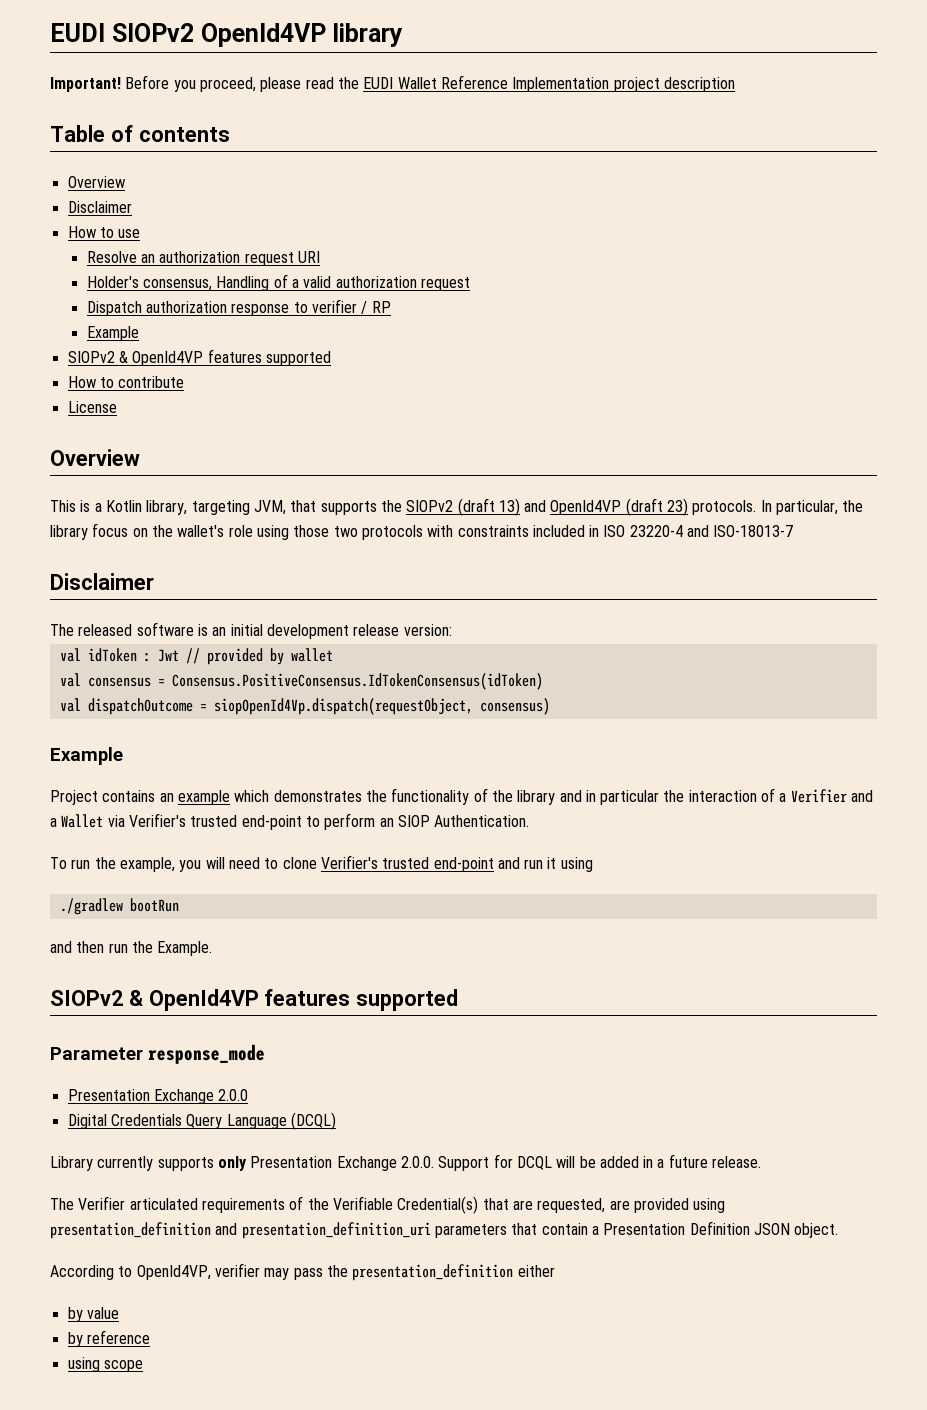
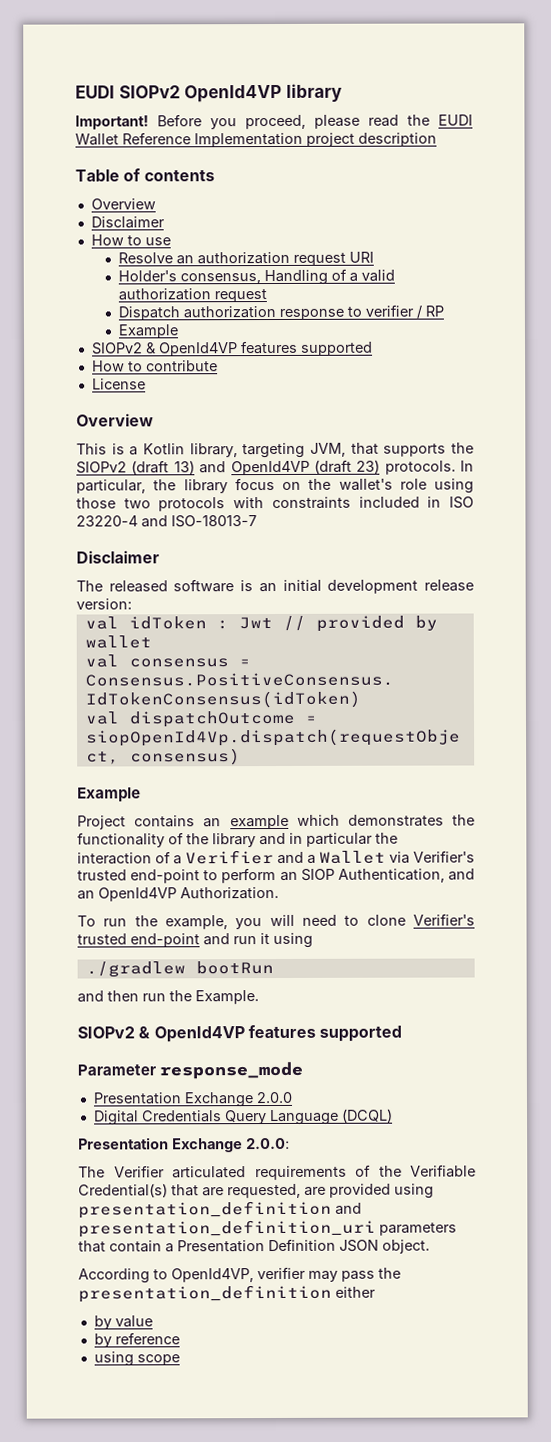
- Project contains an example which demonstrates the functionality of the library and in particular the interaction of a Verifier and a Wallet via Verifier's trusted end-point to perform an SIOP Authentication.
+ Project contains an example which demonstrates the functionality of the library and in particular the interaction of a Verifier and a Wallet via Verifier's trusted end-point to perform an SIOP Authentication, and an OpenId4VP Authorization.
- Library currently supports only Presentation Exchange 2.0.0. Support for DCQL will be added in a future release.
+ Presentation Exchange 2.0.0:

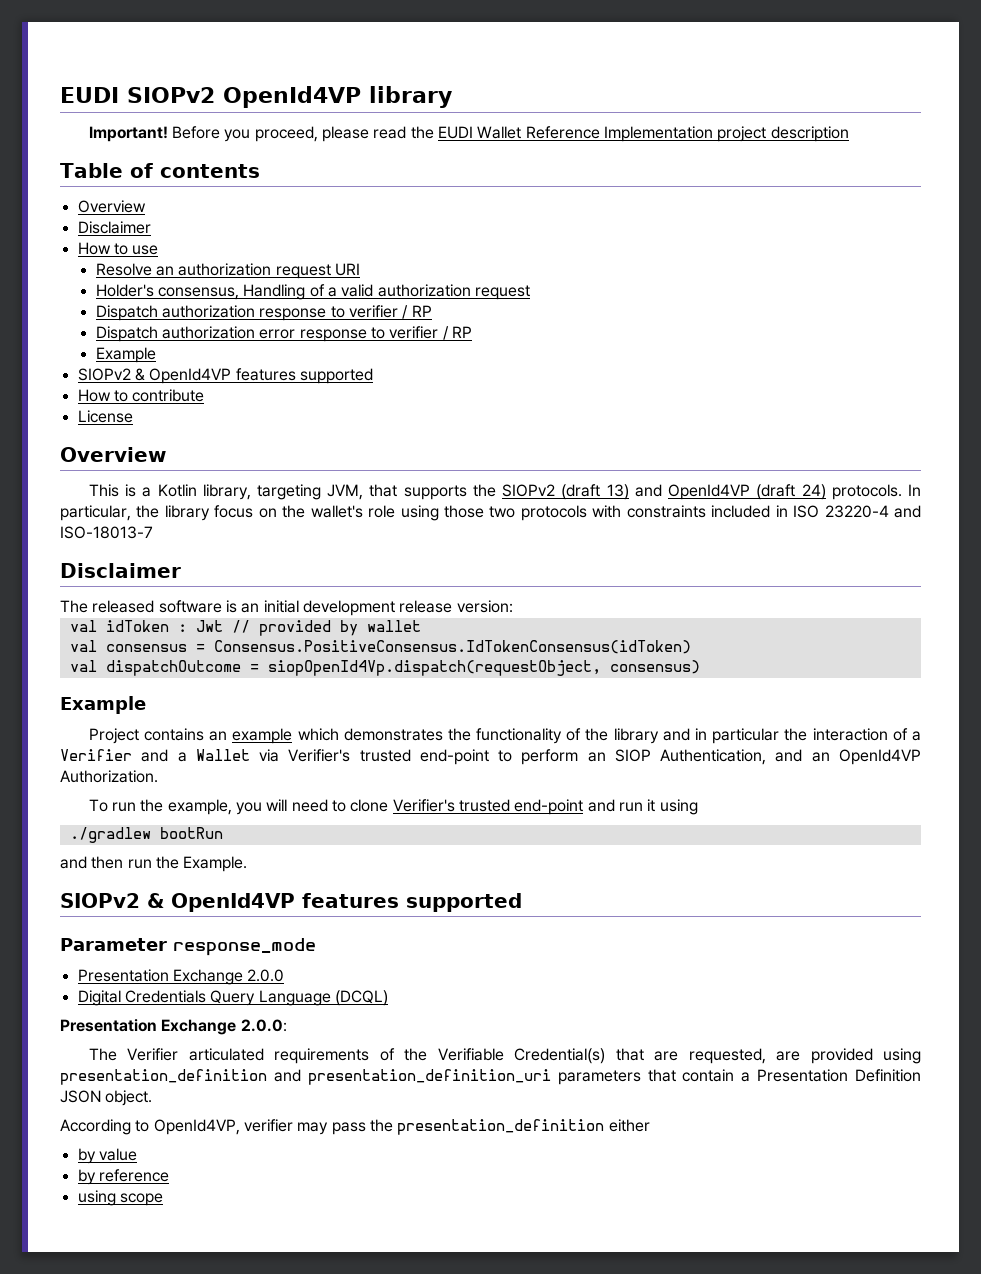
+ Dispatch authorization error response to verifier / RP
- This is a Kotlin library, targeting JVM, that supports the SIOPv2 (draft 13) and OpenId4VP (draft 23) protocols.
+ This is a Kotlin library, targeting JVM, that supports the SIOPv2 (draft 13) and OpenId4VP (draft 24) protocols.

